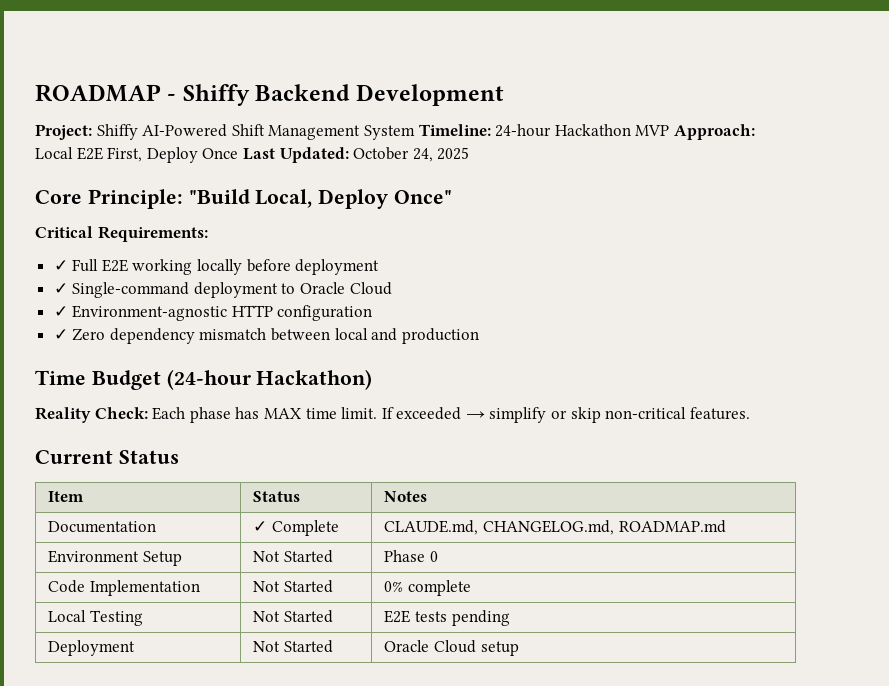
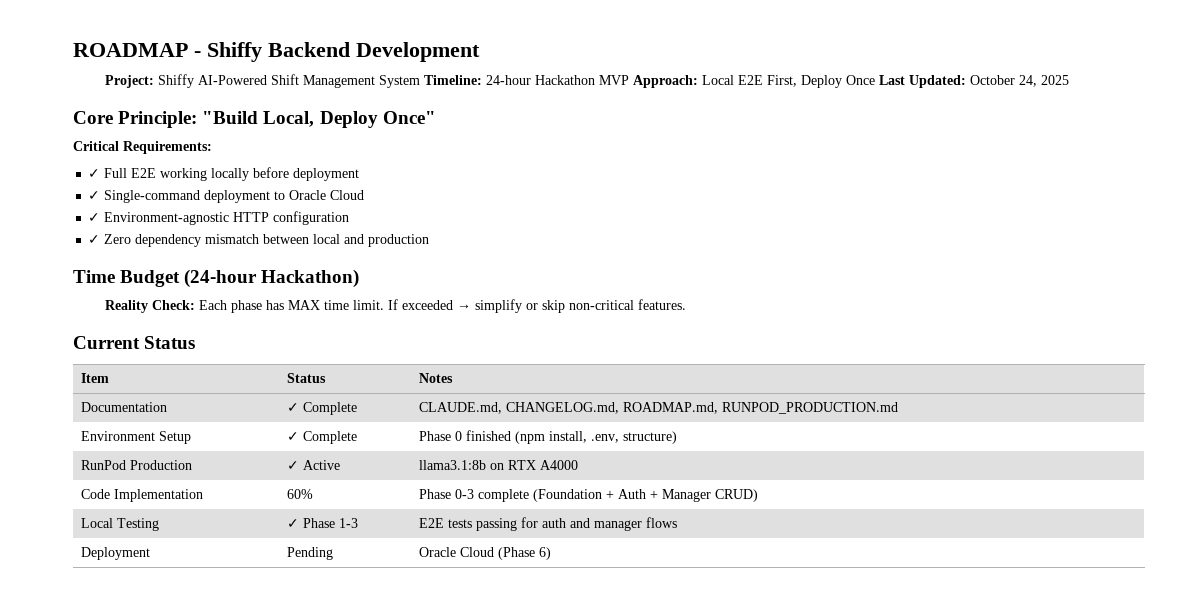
- Documentation | ✓ Complete | CLAUDE.md, CHANGELOG.md, ROADMAP.md
+ Documentation | ✓ Complete | CLAUDE.md, CHANGELOG.md, ROADMAP.md, RUNPOD_PRODUCTION.md
- Environment Setup | Not Started | Phase 0
- Code Implementation | Not Started | 0% complete
+ Environment Setup | ✓ Complete | Phase 0 finished (npm install, .env, structure)
+ RunPod Production | ✓ Active | llama3.1:8b on RTX A4000
+ Code Implementation | 60% | Phase 0-3 complete (Foundation + Auth + Manager CRUD)
- Local Testing | Not Started | E2E tests pending
+ Local Testing | ✓ Phase 1-3 | E2E tests passing for auth and manager flows
- Deployment | Not Started | Oracle Cloud setup
+ Deployment | Pending | Oracle Cloud (Phase 6)

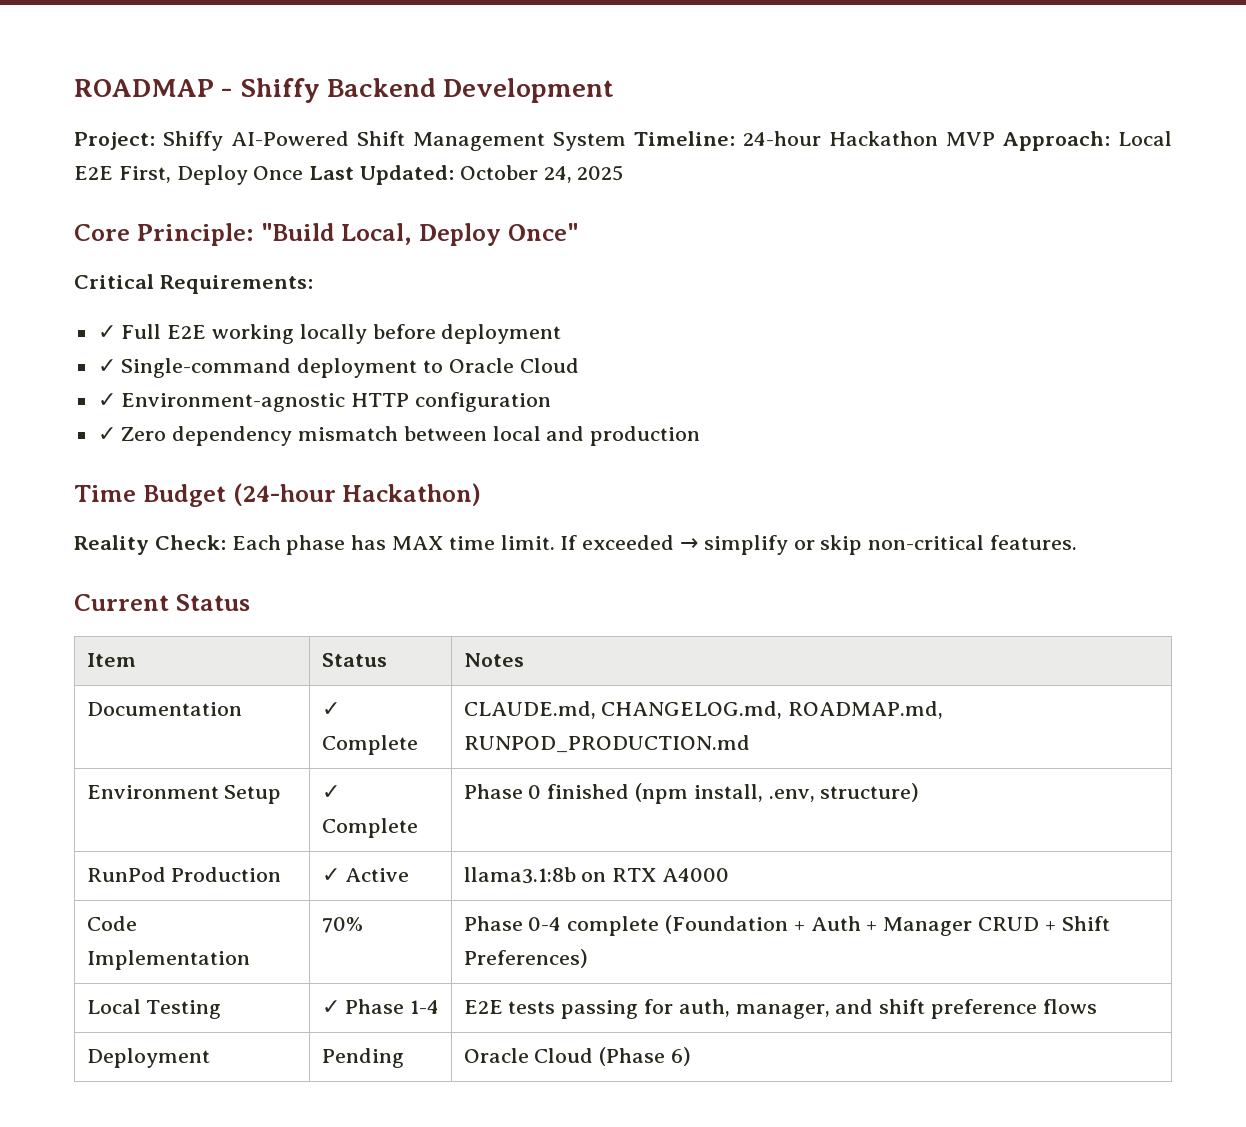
- Code Implementation | 60% | Phase 0-3 complete (Foundation + Auth + Manager CRUD)
+ Code Implementation | 70% | Phase 0-4 complete (Foundation + Auth + Manager CRUD + Shift Preferences)
- Local Testing | ✓ Phase 1-3 | E2E tests passing for auth and manager flows
+ Local Testing | ✓ Phase 1-4 | E2E tests passing for auth, manager, and shift preference flows

